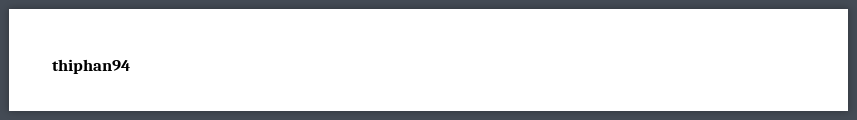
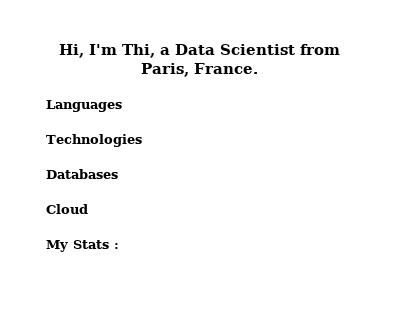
- thiphan94
+ Hi, I'm Thi, a Data Scientist from Paris, France.
+ Languages
+ Technologies
+ Databases
+ Cloud
+ My Stats :

